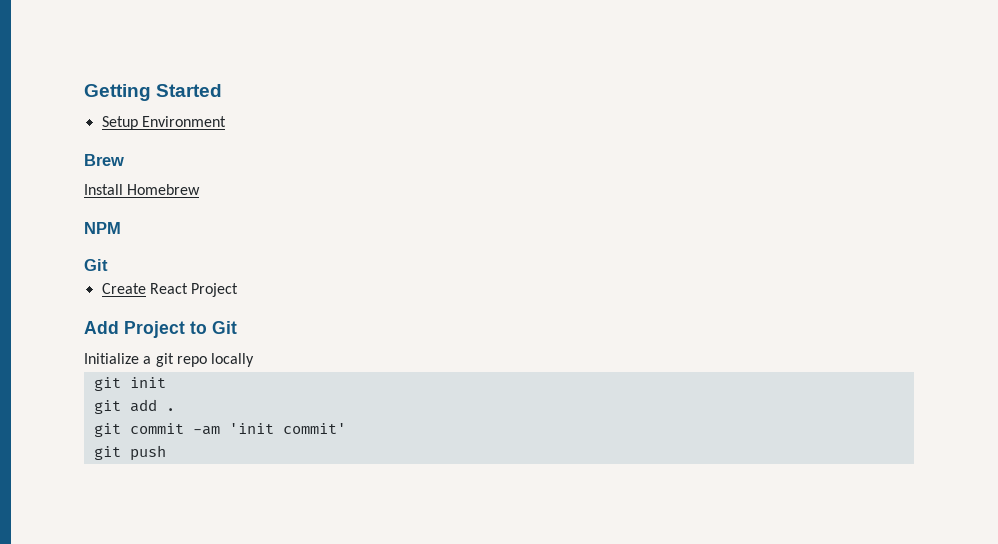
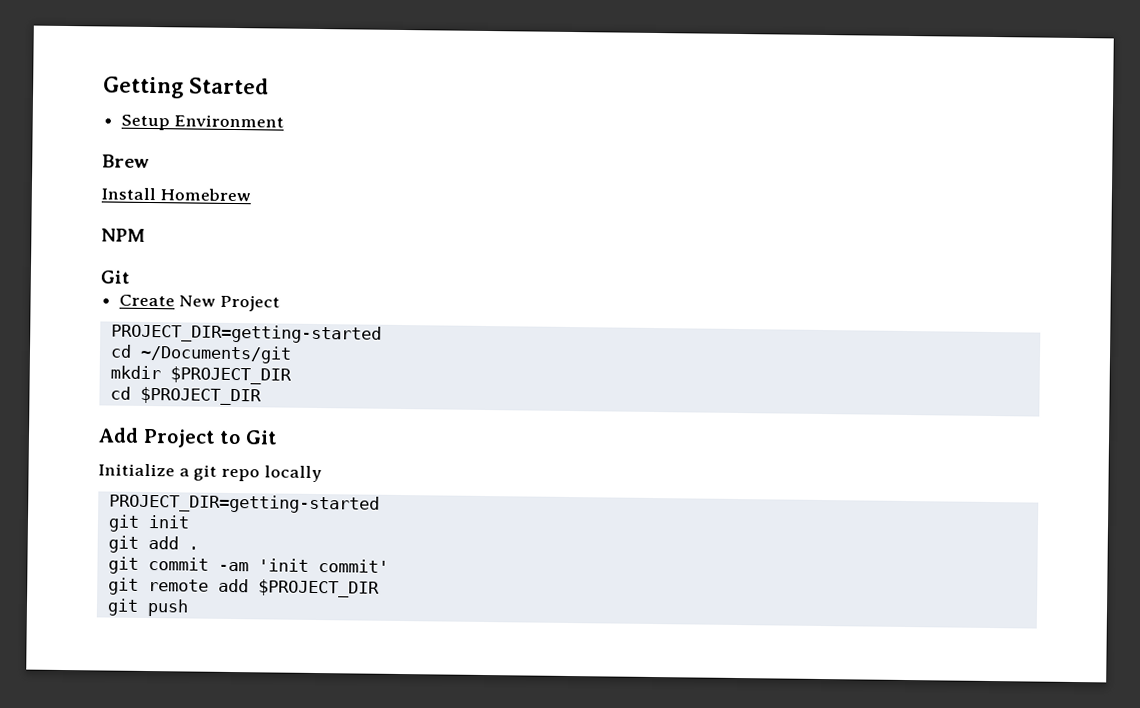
- Create React Project
+ Create New Project
+ PROJECT_DIR=getting-started
+ cd ~/Documents/git
+ mkdir $PROJECT_DIR
+ cd $PROJECT_DIR
  Initialize a git repo locally
+ PROJECT_DIR=getting-started
+ git remote add $PROJECT_DIR

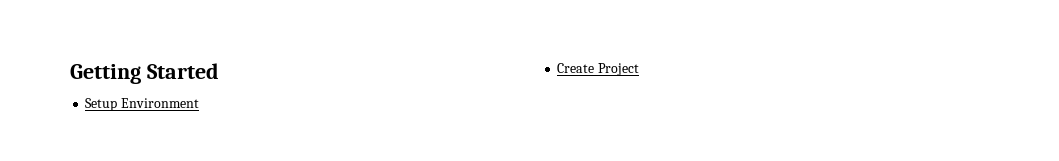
- Brew
- Install Homebrew
- NPM
- Git
- Create New Project
- PROJECT_DIR=getting-started
- cd ~/Documents/git
- mkdir $PROJECT_DIR
- cd $PROJECT_DIR
- Add Project to Git
- Initialize a git repo locally
- PROJECT_DIR=getting-started
- git init
- git add .
- git commit -am 'init commit'
- git remote add $PROJECT_DIR
- git push
+ Create Project

